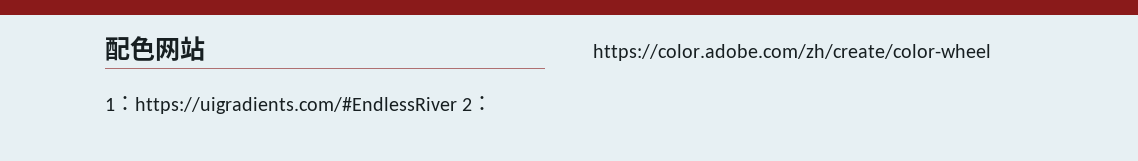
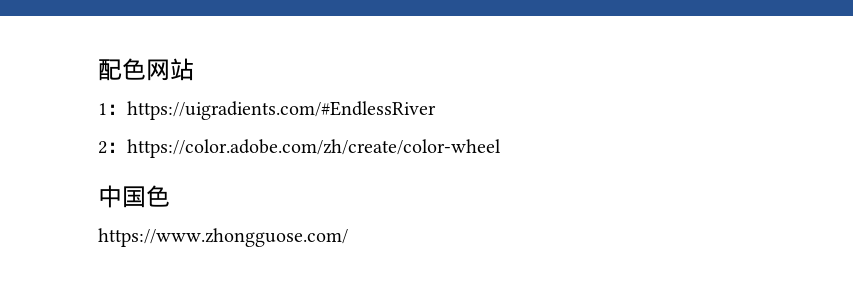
- 1：https://uigradients.com/#EndlessRiver 2：https://color.adobe.com/zh/create/color-wheel
+ 1：https://uigradients.com/#EndlessRiver
+ 2：https://color.adobe.com/zh/create/color-wheel
+ 中国色
+ https://www.zhongguose.com/

